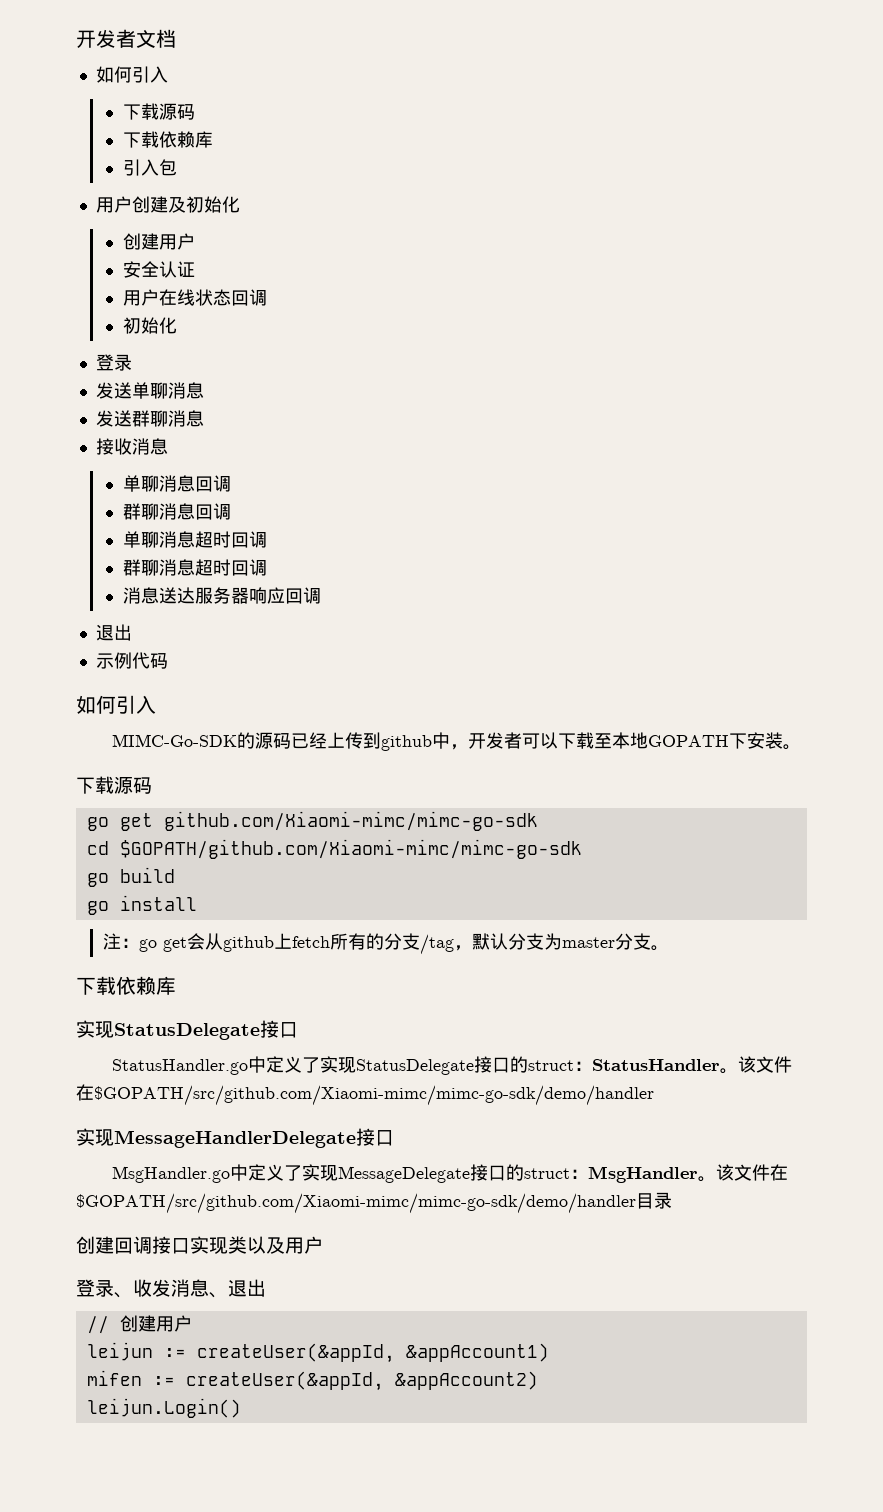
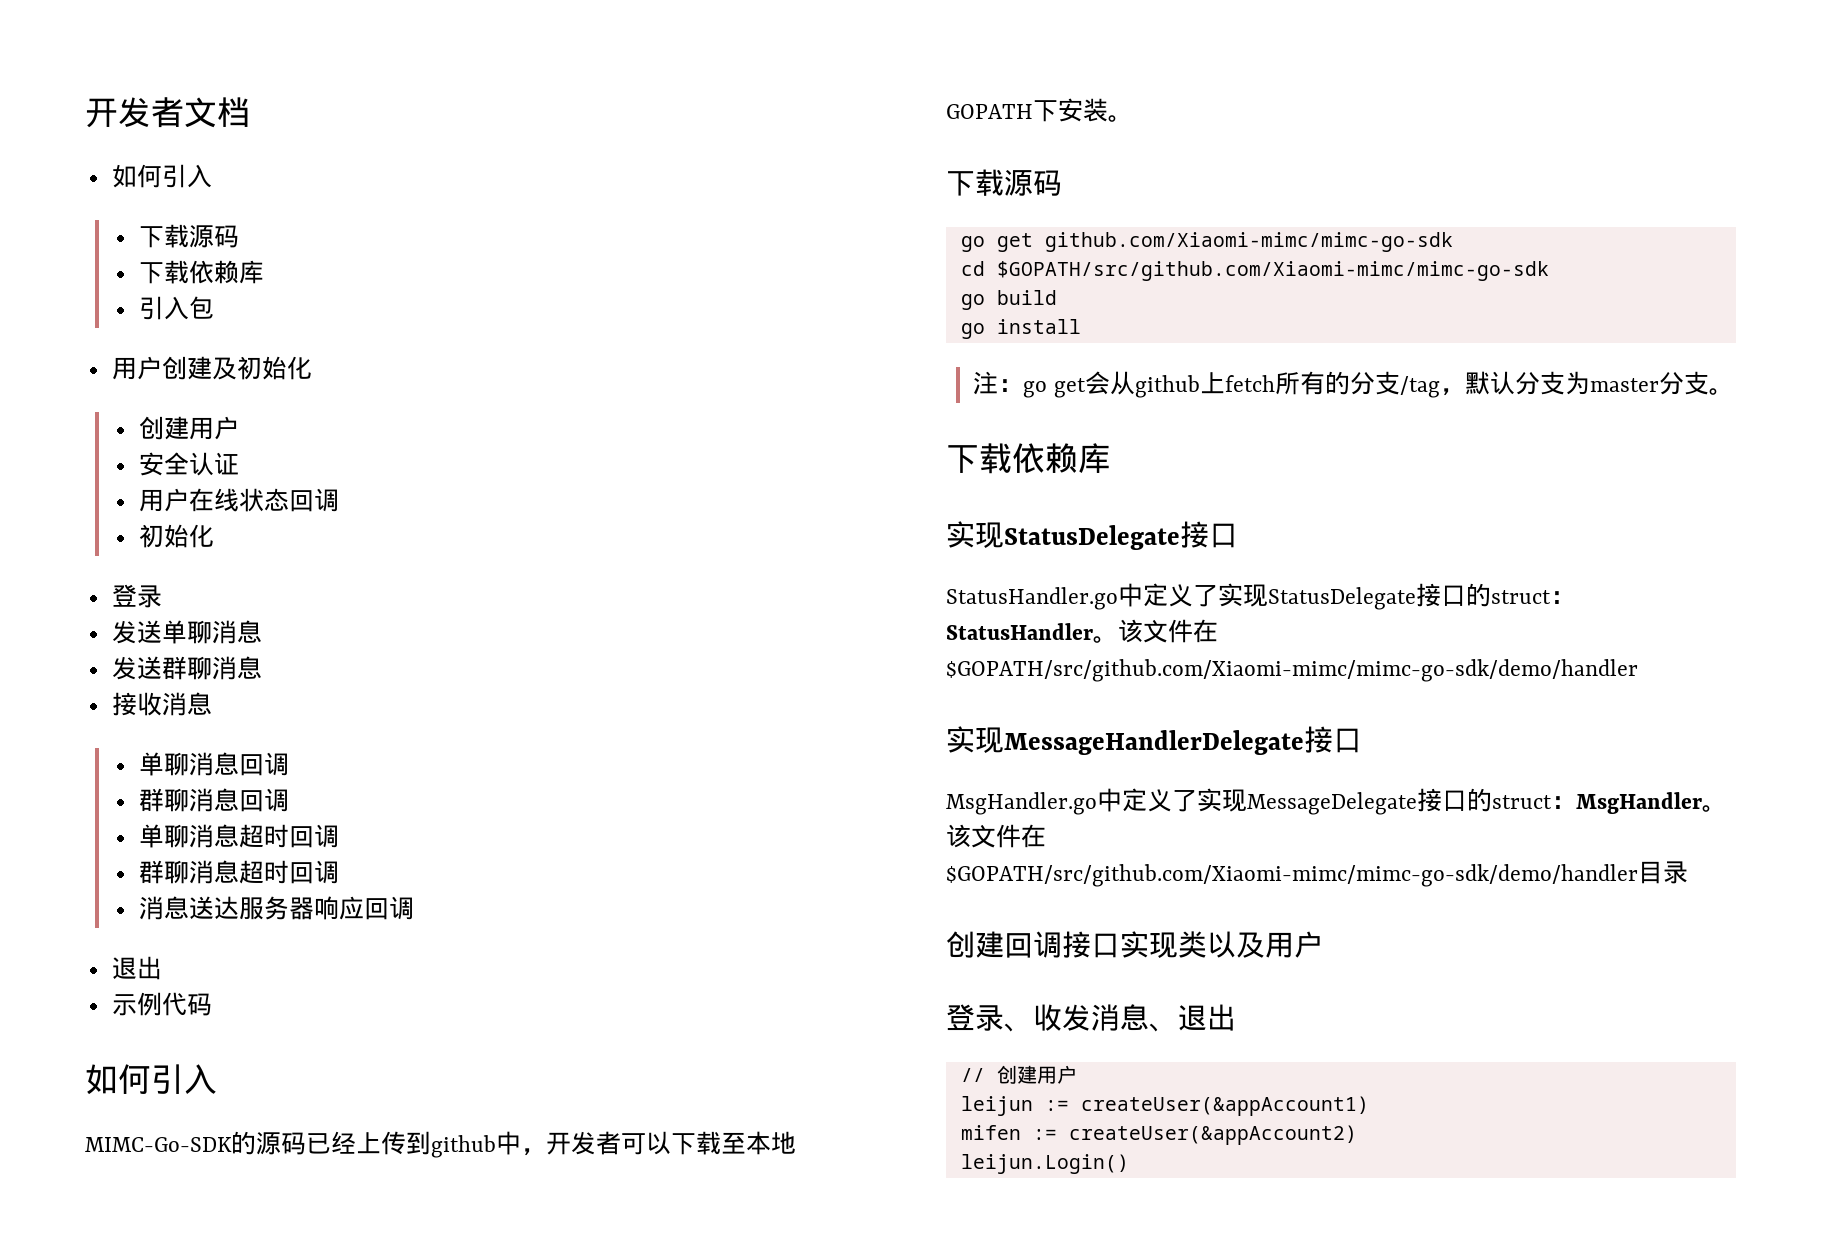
- cd $GOPATH/github.com/Xiaomi-mimc/mimc-go-sdk
+ cd $GOPATH/src/github.com/Xiaomi-mimc/mimc-go-sdk
- leijun := createUser(&appId, &appAccount1)
+ leijun := createUser(&appAccount1)
- mifen := createUser(&appId, &appAccount2)
+ mifen := createUser(&appAccount2)

